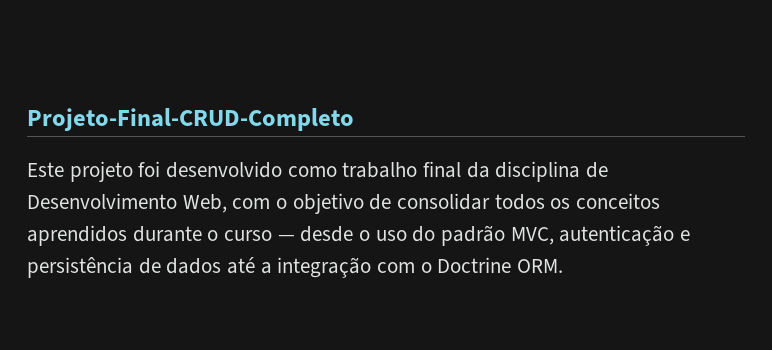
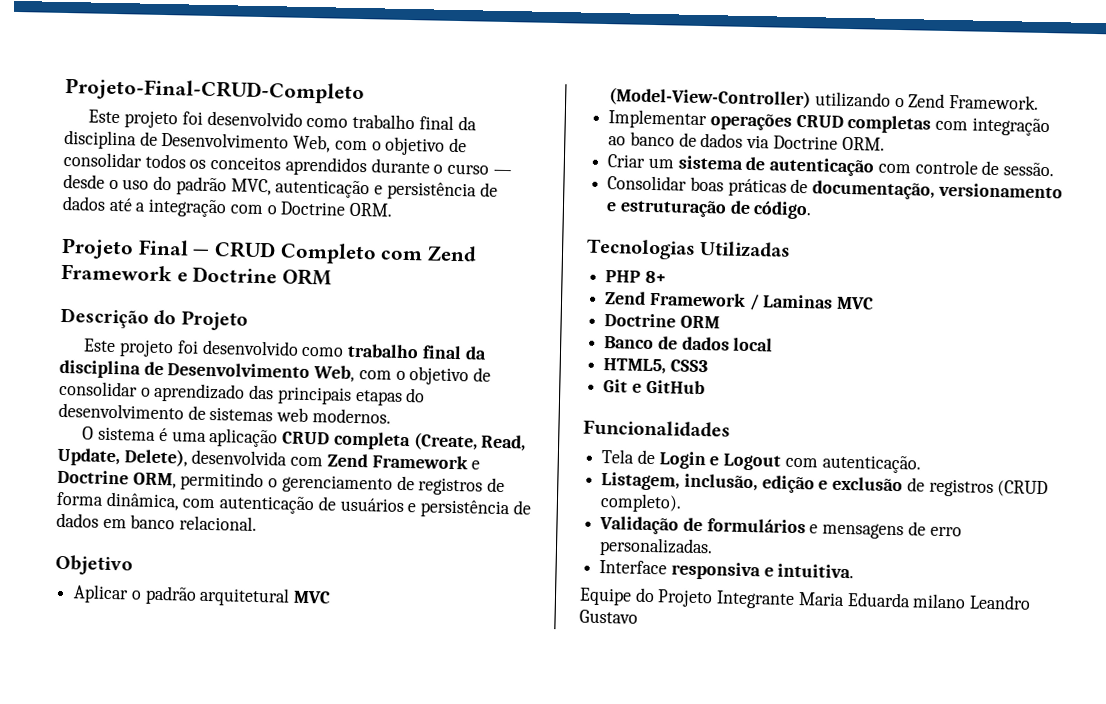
+ Projeto Final — CRUD Completo com Zend Framework e Doctrine ORM
+ Descrição do Projeto
+ Este projeto foi desenvolvido como trabalho final da disciplina de Desenvolvimento Web, com o objetivo de consolidar o aprendizado das principais etapas do desenvolvimento de sistemas web modernos.
+ O sistema é uma aplicação CRUD completa (Create, Read, Update, Delete), desenvolvida com Zend Framework e Doctrine ORM, permitindo o gerenciamento de registros de forma dinâmica, com autenticação de usuários e persistência de dados em banco relacional.
+ Objetivo
+ Aplicar o padrão arquitetural MVC (Model-View-Controller) utilizando o Zend Framework.
+ Implementar operações CRUD completas com integração ao banco de dados via Doctrine ORM.
+ Criar um sistema de autenticação com controle de sessão.
+ Consolidar boas práticas de documentação, versionamento e estruturação de código.
+ Tecnologias Utilizadas
+ PHP 8+
+ Zend Framework / Laminas MVC
+ Doctrine ORM
+ Banco de dados local
+ HTML5, CSS3
+ Git e GitHub
+ Funcionalidades
+ Tela de Login e Logout com autenticação.
+ Listagem, inclusão, edição e exclusão de registros (CRUD completo).
+ Validação de formulários e mensagens de erro personalizadas.
+ Interface responsiva e intuitiva.
+ Equipe do Projeto Integrante Maria Eduarda milano Leandro Gustavo

